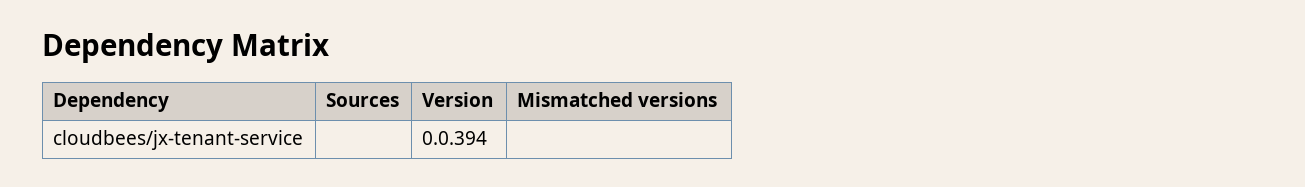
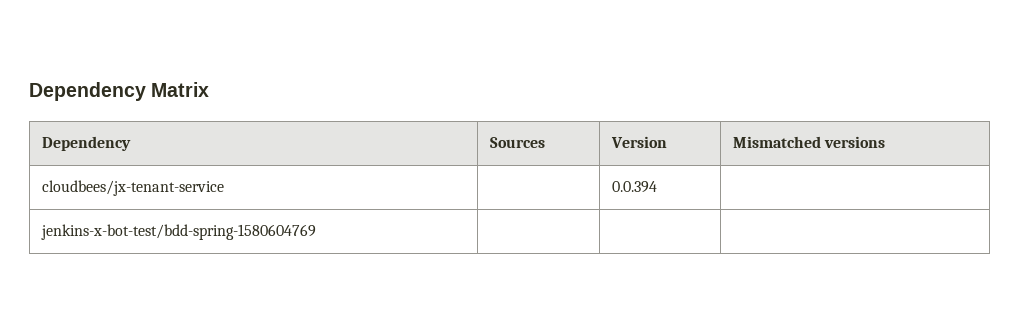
+ jenkins-x-bot-test/bdd-spring-1580604769 | | |

